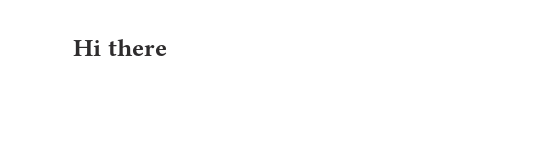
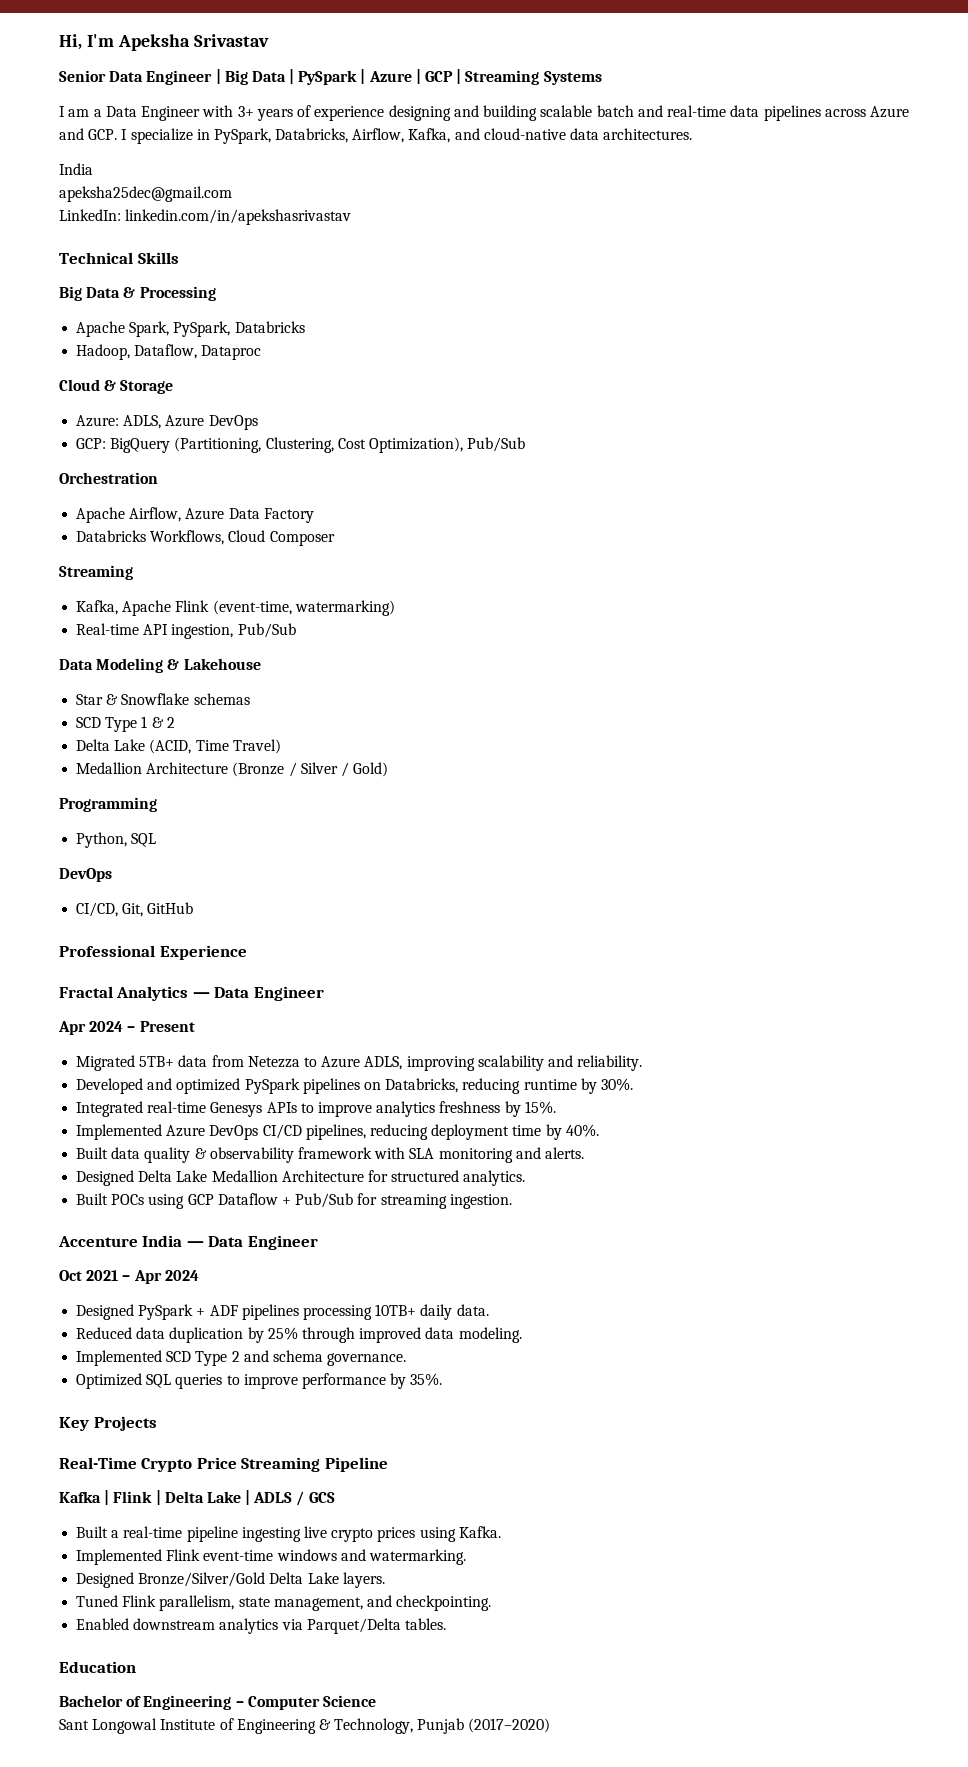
- Hi there
+ Hi, I'm Apeksha Srivastav
+ Senior Data Engineer | Big Data | PySpark | Azure | GCP | Streaming Systems
+ I am a Data Engineer with 3+ years of experience designing and building scalable batch and real-time data pipelines across Azure and GCP. I specialize in PySpark, Databricks, Airflow, Kafka, and cloud-native data architectures.
+ India
+ apeksha25dec@gmail.com
+ LinkedIn: linkedin.com/in/apekshasrivastav
+ Technical Skills
+ Big Data & Processing
+ Apache Spark, PySpark, Databricks
+ Hadoop, Dataflow, Dataproc
+ Cloud & Storage
+ Azure: ADLS, Azure DevOps
+ GCP: BigQuery (Partitioning, Clustering, Cost Optimization), Pub/Sub
+ Orchestration
+ Apache Airflow, Azure Data Factory
+ Databricks Workflows, Cloud Composer
+ Streaming
+ Kafka, Apache Flink (event-time, watermarking)
+ Real-time API ingestion, Pub/Sub
+ Data Modeling & Lakehouse
+ Star & Snowflake schemas
+ SCD Type 1 & 2
+ Delta Lake (ACID, Time Travel)
+ Medallion Architecture (Bronze / Silver / Gold)
+ Programming
+ Python, SQL
+ DevOps
+ CI/CD, Git, GitHub
+ Professional Experience
+ Fractal Analytics — Data Engineer
+ Apr 2024 – Present
+ Migrated 5TB+ data from Netezza to Azure ADLS, improving scalability and reliability.
+ Developed and optimized PySpark pipelines on Databricks, reducing runtime by 30%.
+ Integrated real-time Genesys APIs to improve analytics freshness by 15%.
+ Implemented Azure DevOps CI/CD pipelines, reducing deployment time by 40%.
+ Built data quality & observability framework with SLA monitoring and alerts.
+ Designed Delta Lake Medallion Architecture for structured analytics.
+ Built POCs using GCP Dataflow + Pub/Sub for streaming ingestion.
+ Accenture India — Data Engineer
+ Oct 2021 – Apr 2024
+ Designed PySpark + ADF pipelines processing 10TB+ daily data.
+ Reduced data duplication by 25% through improved data modeling.
+ Implemented SCD Type 2 and schema governance.
+ Optimized SQL queries to improve performance by 35%.
+ Key Projects
+ Real-Time Crypto Price Streaming Pipeline
+ Kafka | Flink | Delta Lake | ADLS / GCS
+ Built a real-time pipeline ingesting live crypto prices using Kafka.
+ Implemented Flink event-time windows and watermarking.
+ Designed Bronze/Silver/Gold Delta Lake layers.
+ Tuned Flink parallelism, state management, and checkpointing.
+ Enabled downstream analytics via Parquet/Delta tables.
+ Education
+ Bachelor of Engineering – Computer Science
+ Sant Longowal Institute of Engineering & Technology, Punjab (2017–2020)

